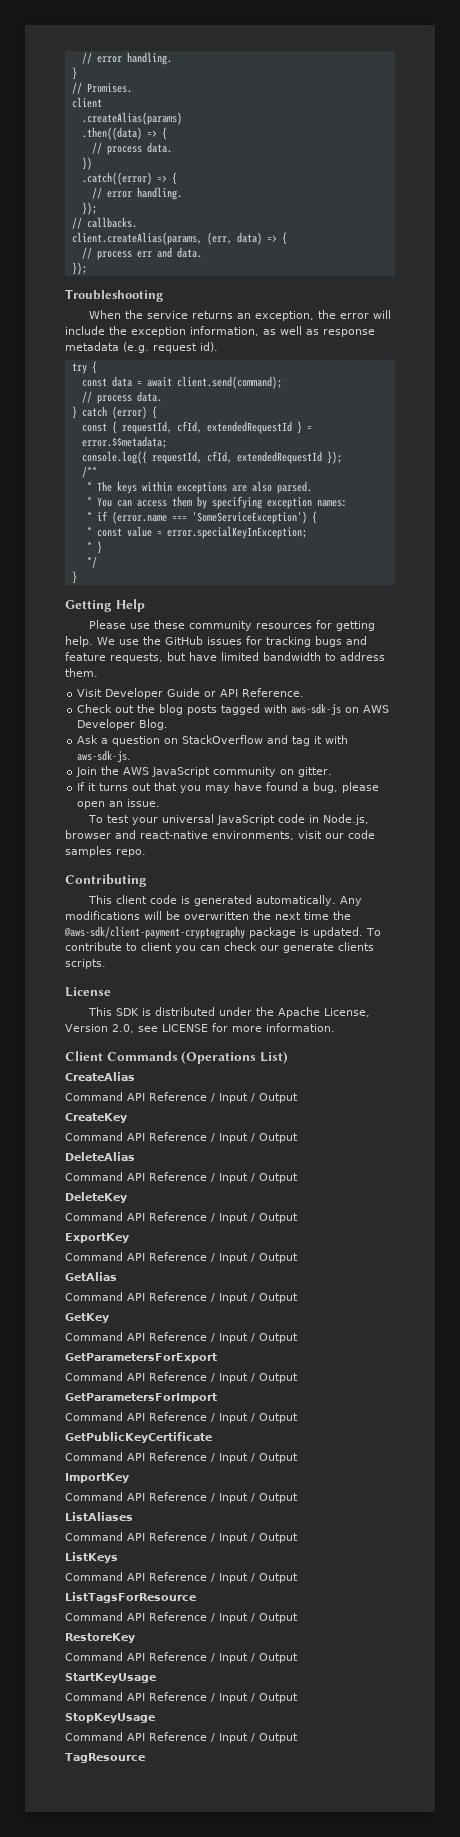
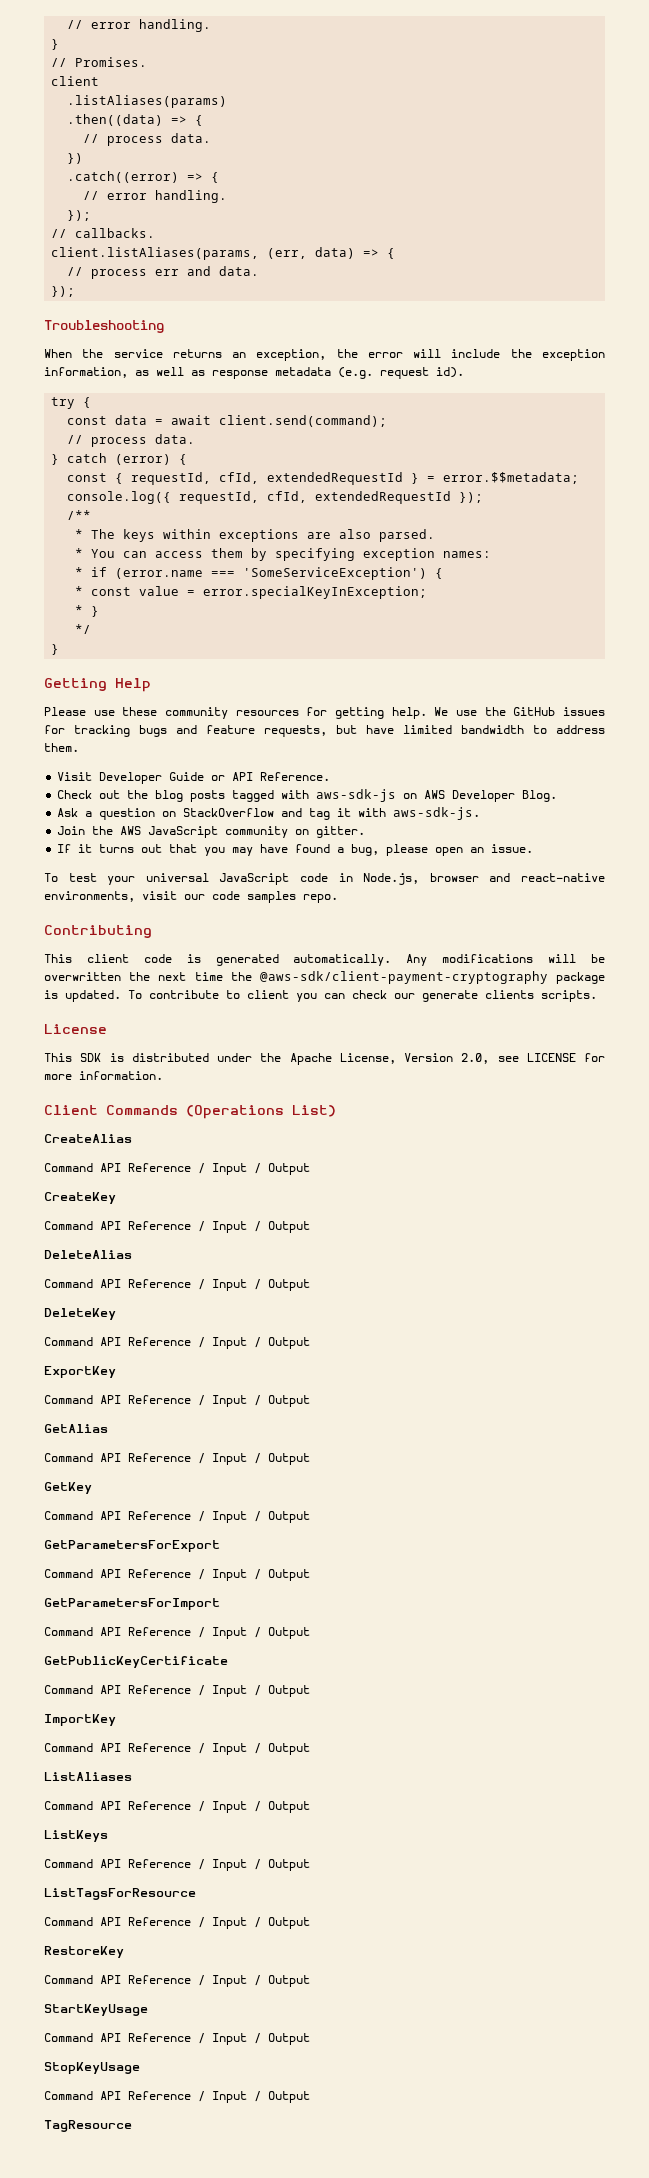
- .createAlias(params)
+ .listAliases(params)
- client.createAlias(params, (err, data) => {
+ client.listAliases(params, (err, data) => {

